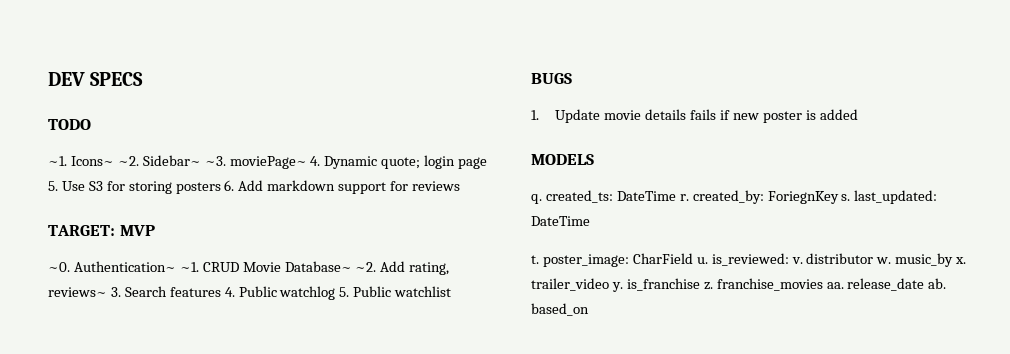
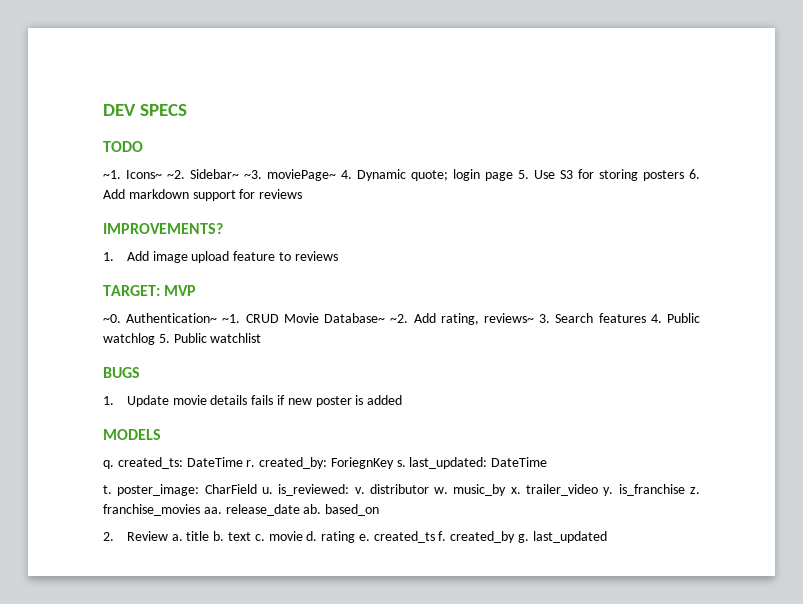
+ IMPROVEMENTS?
+ 1. Add image upload feature to reviews
+ 2. Review a. title b. text c. movie d. rating e. created_ts f. created_by g. last_updated

